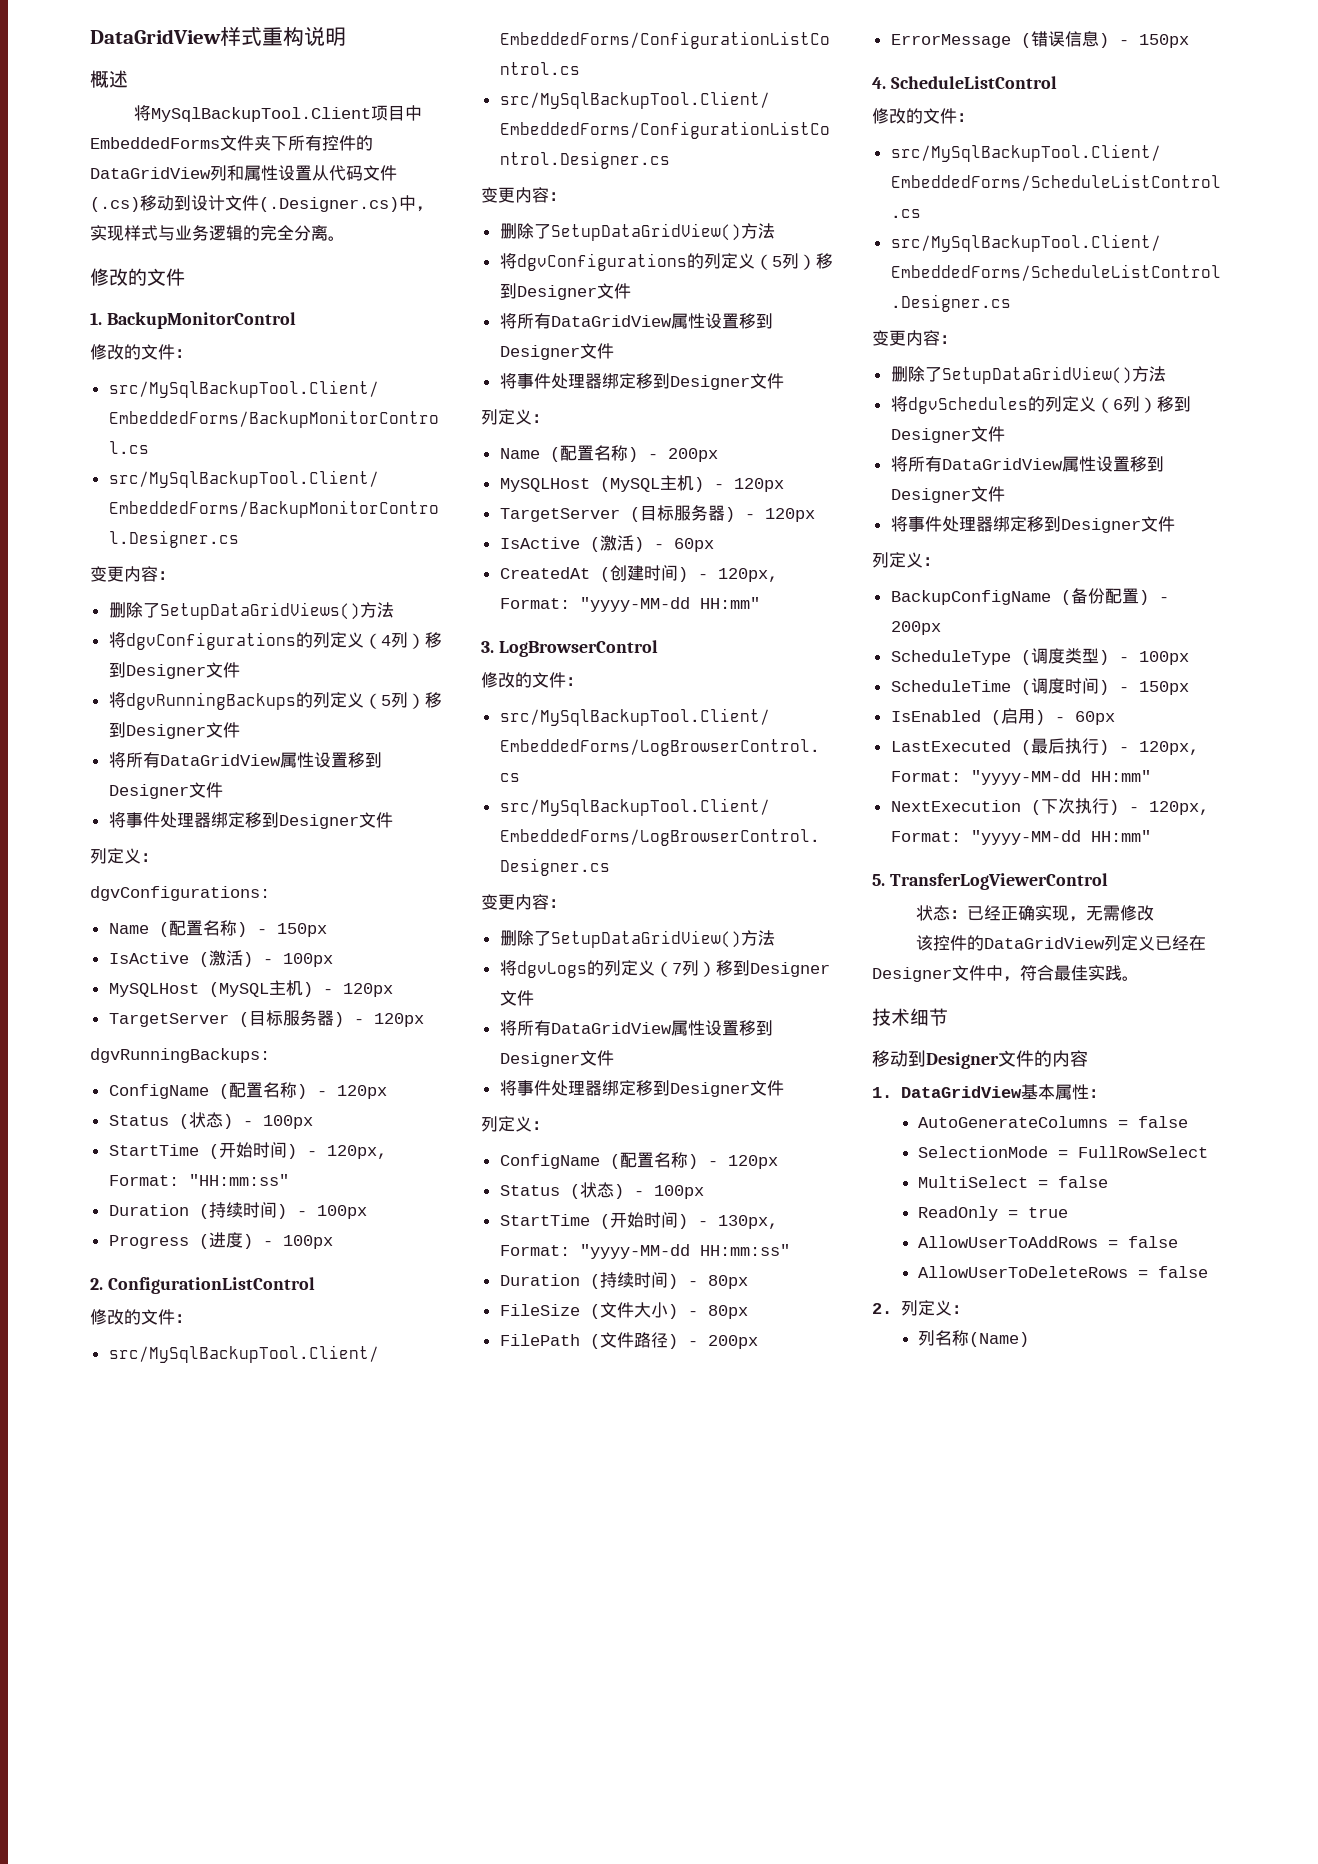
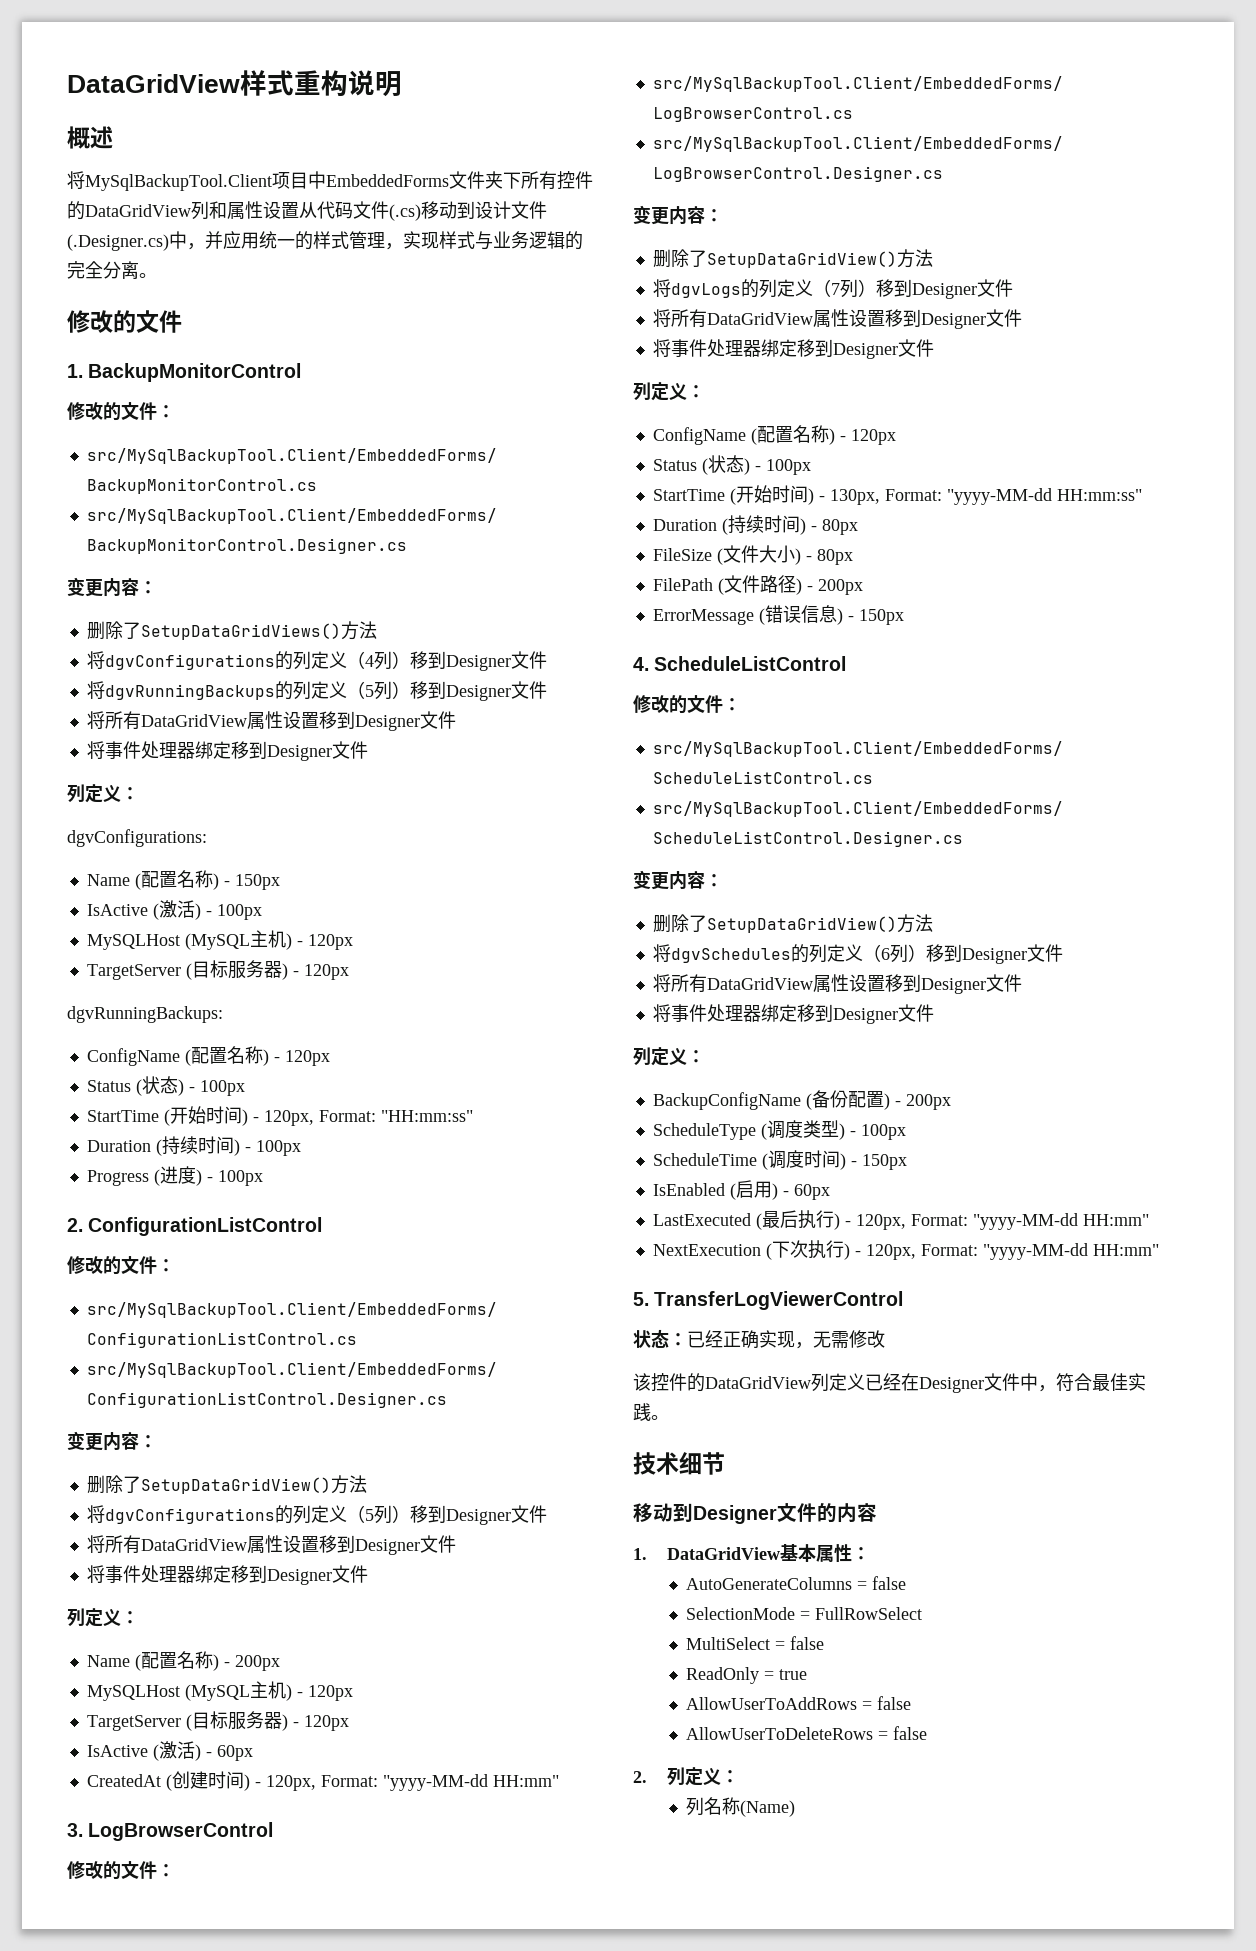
- 将MySqlBackupTool.Client项目中EmbeddedForms文件夹下所有控件的DataGridView列和属性设置从代码文件(.cs)移动到设计文件(.Designer.cs)中，实现样式与业务逻辑的完全分离。
+ 将MySqlBackupTool.Client项目中EmbeddedForms文件夹下所有控件的DataGridView列和属性设置从代码文件(.cs)移动到设计文件(.Designer.cs)中，并应用统一的样式管理，实现样式与业务逻辑的完全分离。

